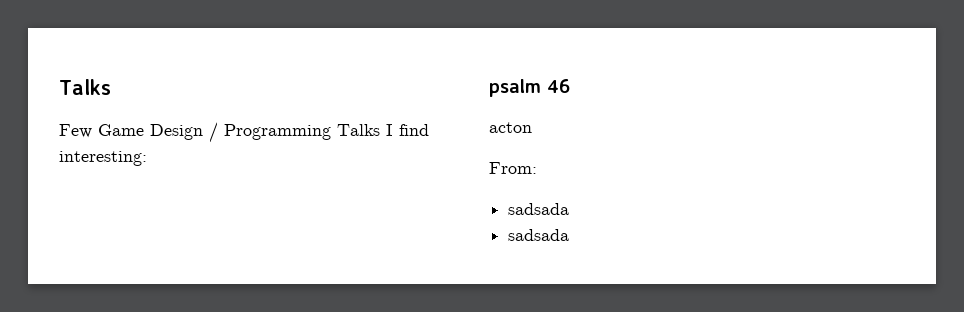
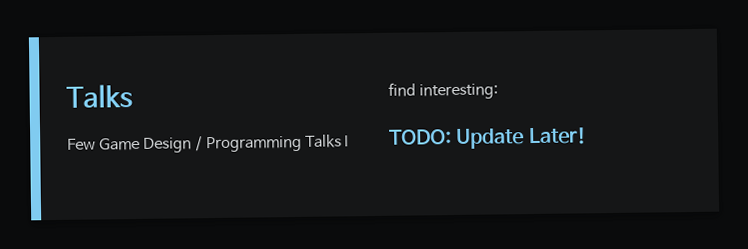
- psalm 46
- acton
- From:
- sadsada
- sadsada
+ TODO: Update Later!

